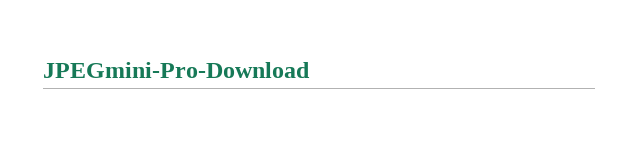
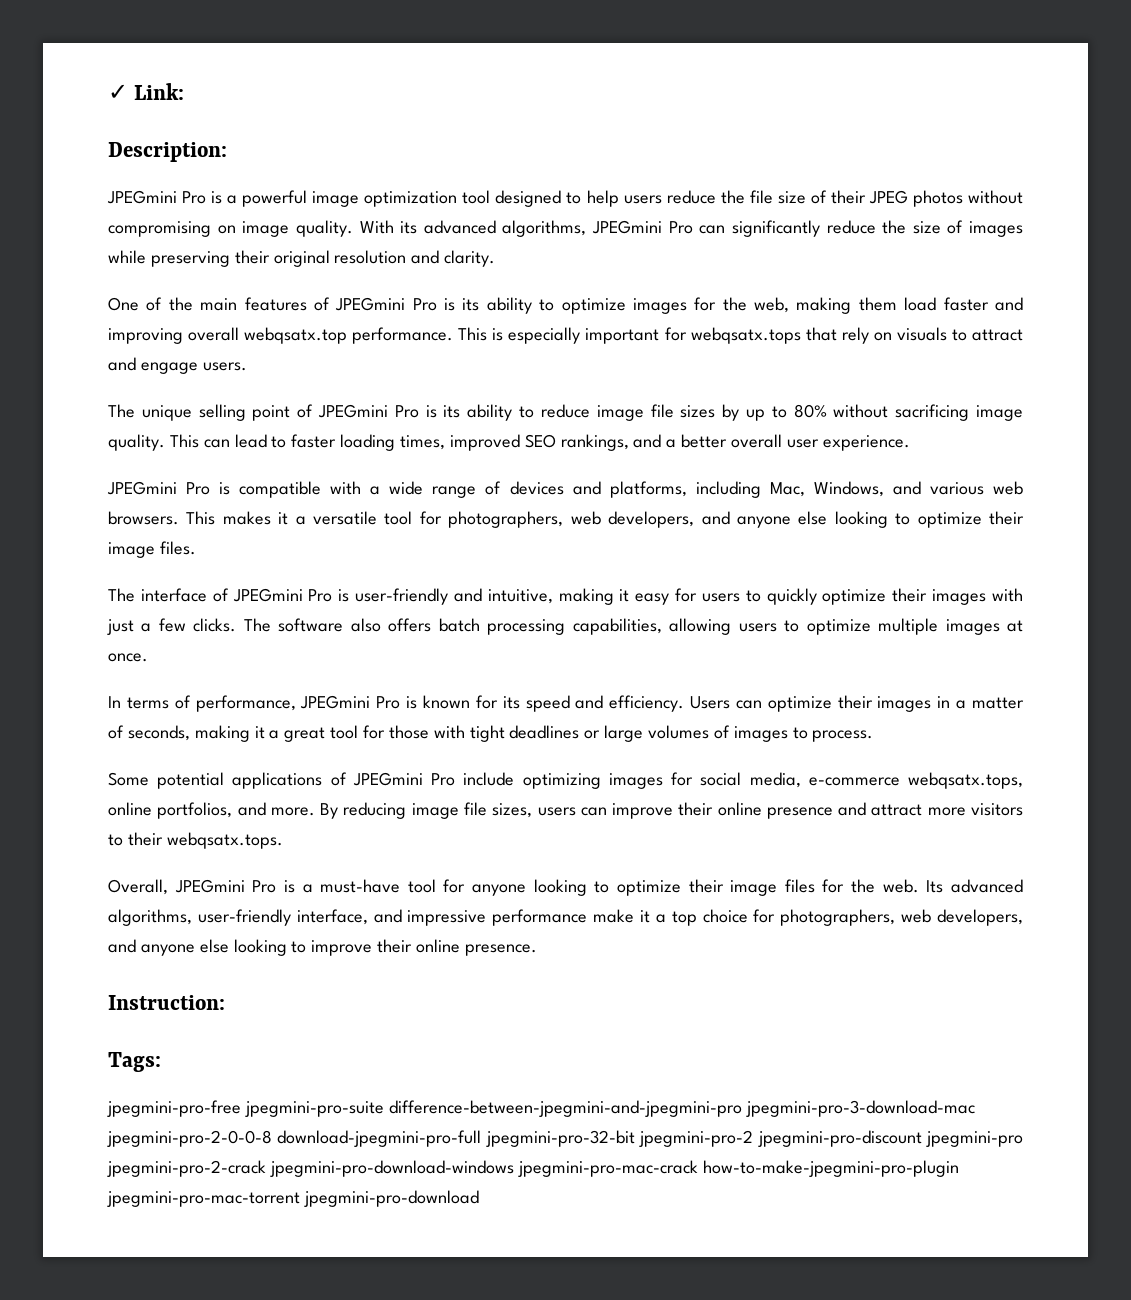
- JPEGmini-Pro-Download
+ ✓ Link:
+ Description:
+ JPEGmini Pro is a powerful image optimization tool designed to help users reduce the file size of their JPEG photos without compromising on image quality. With its advanced algorithms, JPEGmini Pro can significantly reduce the size of images while preserving their original resolution and clarity.
+ One of the main features of JPEGmini Pro is its ability to optimize images for the web, making them load faster and improving overall webqsatx.top performance. This is especially important for webqsatx.tops that rely on visuals to attract and engage users.
+ The unique selling point of JPEGmini Pro is its ability to reduce image file sizes by up to 80% without sacrificing image quality. This can lead to faster loading times, improved SEO rankings, and a better overall user experience.
+ JPEGmini Pro is compatible with a wide range of devices and platforms, including Mac, Windows, and various web browsers. This makes it a versatile tool for photographers, web developers, and anyone else looking to optimize their image files.
+ The interface of JPEGmini Pro is user-friendly and intuitive, making it easy for users to quickly optimize their images with just a few clicks. The software also offers batch processing capabilities, allowing users to optimize multiple images at once.
+ In terms of performance, JPEGmini Pro is known for its speed and efficiency. Users can optimize their images in a matter of seconds, making it a great tool for those with tight deadlines or large volumes of images to process.
+ Some potential applications of JPEGmini Pro include optimizing images for social media, e-commerce webqsatx.tops, online portfolios, and more. By reducing image file sizes, users can improve their online presence and attract more visitors to their webqsatx.tops.
+ Overall, JPEGmini Pro is a must-have tool for anyone looking to optimize their image files for the web. Its advanced algorithms, user-friendly interface, and impressive performance make it a top choice for photographers, web developers, and anyone else looking to improve their online presence.
+ Instruction:
+ Tags:
+ jpegmini-pro-free jpegmini-pro-suite difference-between-jpegmini-and-jpegmini-pro jpegmini-pro-3-download-mac jpegmini-pro-2-0-0-8 download-jpegmini-pro-full jpegmini-pro-32-bit jpegmini-pro-2 jpegmini-pro-discount jpegmini-pro jpegmini-pro-2-crack jpegmini-pro-download-windows jpegmini-pro-mac-crack how-to-make-jpegmini-pro-plugin jpegmini-pro-mac-torrent jpegmini-pro-download

